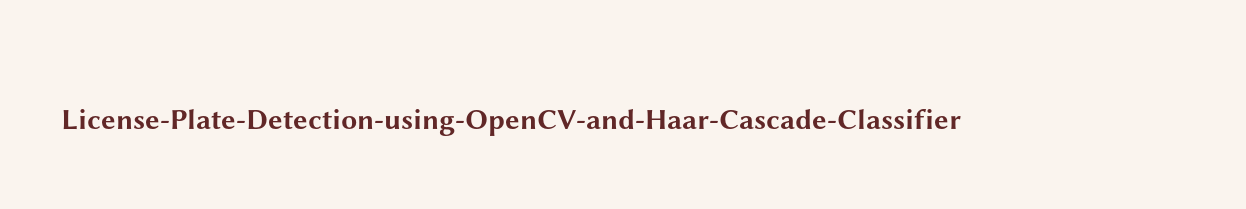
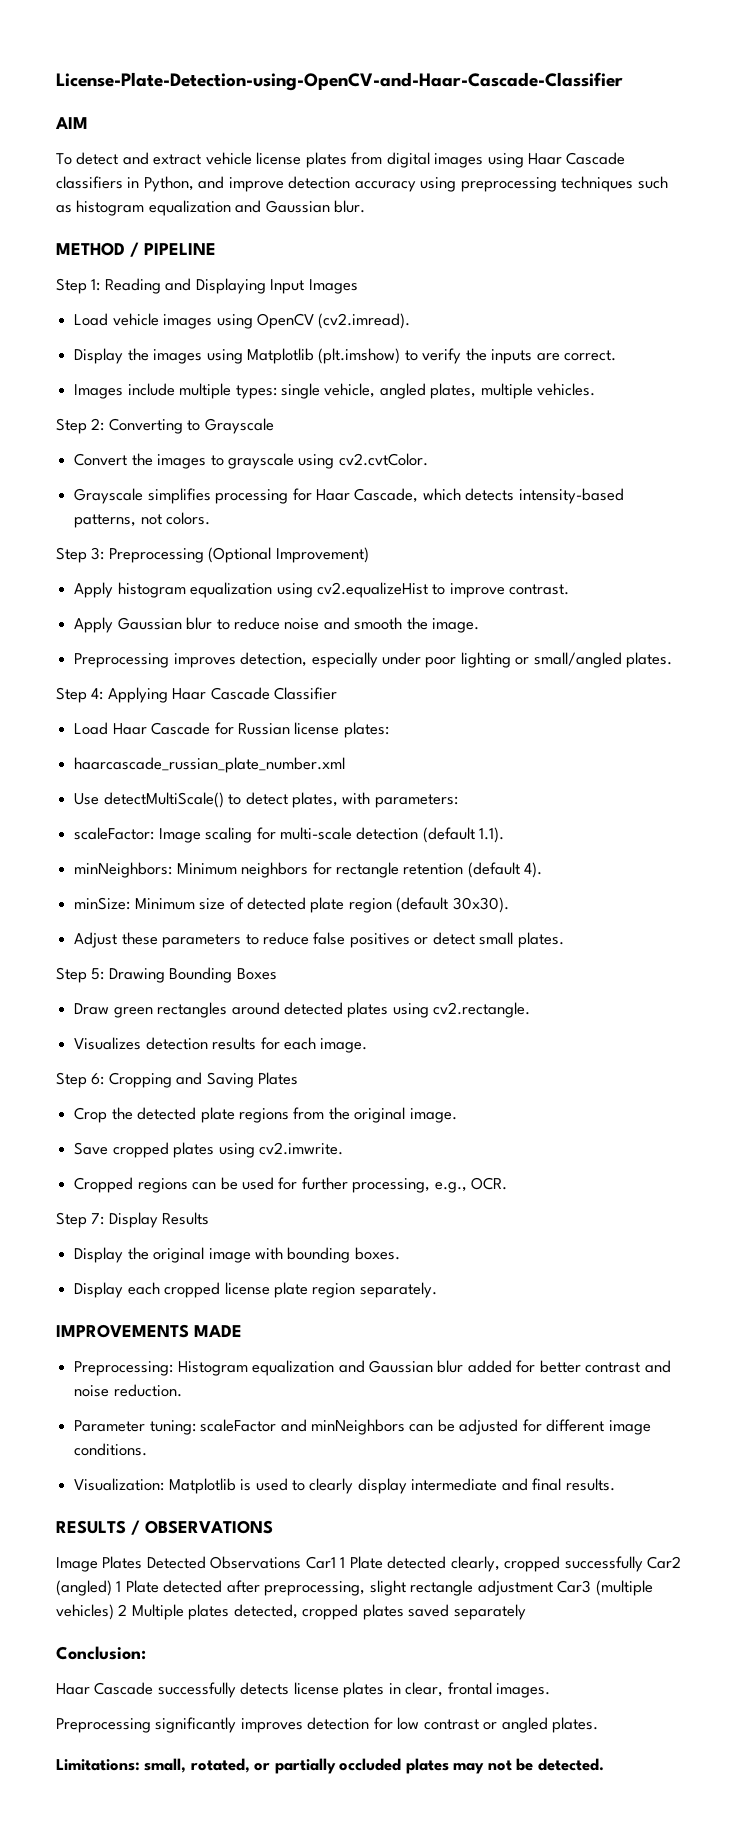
+ AIM
+ To detect and extract vehicle license plates from digital images using Haar Cascade classifiers in Python, and improve detection accuracy using preprocessing techniques such as histogram equalization and Gaussian blur.
+ METHOD / PIPELINE
+ Step 1: Reading and Displaying Input Images
+ Load vehicle images using OpenCV (cv2.imread).
+ Display the images using Matplotlib (plt.imshow) to verify the inputs are correct.
+ Images include multiple types: single vehicle, angled plates, multiple vehicles.
+ Step 2: Converting to Grayscale
+ Convert the images to grayscale using cv2.cvtColor.
+ Grayscale simplifies processing for Haar Cascade, which detects intensity-based patterns, not colors.
+ Step 3: Preprocessing (Optional Improvement)
+ Apply histogram equalization using cv2.equalizeHist to improve contrast.
+ Apply Gaussian blur to reduce noise and smooth the image.
+ Preprocessing improves detection, especially under poor lighting or small/angled plates.
+ Step 4: Applying Haar Cascade Classifier
+ Load Haar Cascade for Russian license plates:
+ haarcascade_russian_plate_number.xml
+ Use detectMultiScale() to detect plates, with parameters:
+ scaleFactor: Image scaling for multi-scale detection (default 1.1).
+ minNeighbors: Minimum neighbors for rectangle retention (default 4).
+ minSize: Minimum size of detected plate region (default 30x30).
+ Adjust these parameters to reduce false positives or detect small plates.
+ Step 5: Drawing Bounding Boxes
+ Draw green rectangles around detected plates using cv2.rectangle.
+ Visualizes detection results for each image.
+ Step 6: Cropping and Saving Plates
+ Crop the detected plate regions from the original image.
+ Save cropped plates using cv2.imwrite.
+ Cropped regions can be used for further processing, e.g., OCR.
+ Step 7: Display Results
+ Display the original image with bounding boxes.
+ Display each cropped license plate region separately.
+ IMPROVEMENTS MADE
+ Preprocessing: Histogram equalization and Gaussian blur added for better contrast and noise reduction.
+ Parameter tuning: scaleFactor and minNeighbors can be adjusted for different image conditions.
+ Visualization: Matplotlib is used to clearly display intermediate and final results.
+ RESULTS / OBSERVATIONS
+ Image Plates Detected Observations Car1 1 Plate detected clearly, cropped successfully Car2 (angled) 1 Plate detected after preprocessing, slight rectangle adjustment Car3 (multiple vehicles) 2 Multiple plates detected, cropped plates saved separately
+ Conclusion:
+ Haar Cascade successfully detects license plates in clear, frontal images.
+ Preprocessing significantly improves detection for low contrast or angled plates.
+ Limitations: small, rotated, or partially occluded plates may not be detected.

